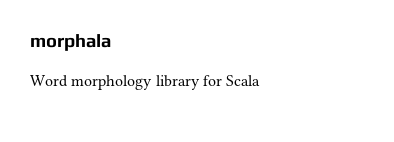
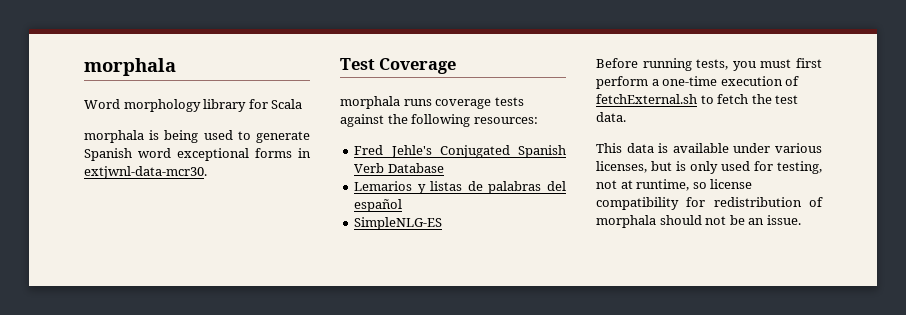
+ morphala is being used to generate Spanish word exceptional forms in extjwnl-data-mcr30.
+ Test Coverage
+ morphala runs coverage tests against the following resources:
+ Fred Jehle's Conjugated Spanish Verb Database
+ Lemarios y listas de palabras del español
+ SimpleNLG-ES
+ Before running tests, you must first perform a one-time execution of fetchExternal.sh to fetch the test data.
+ This data is available under various licenses, but is only used for testing, not at runtime, so license compatibility for redistribution of morphala should not be an issue.

